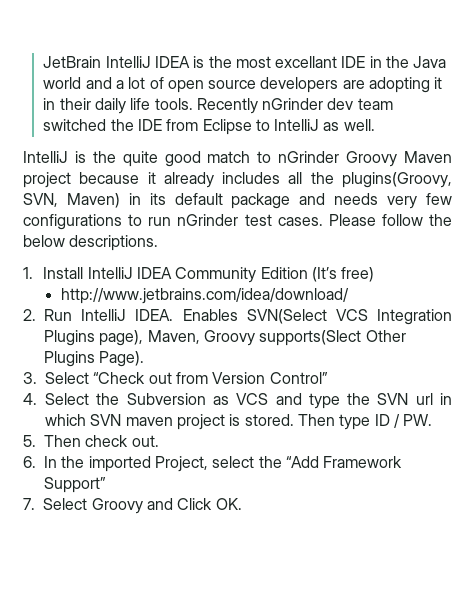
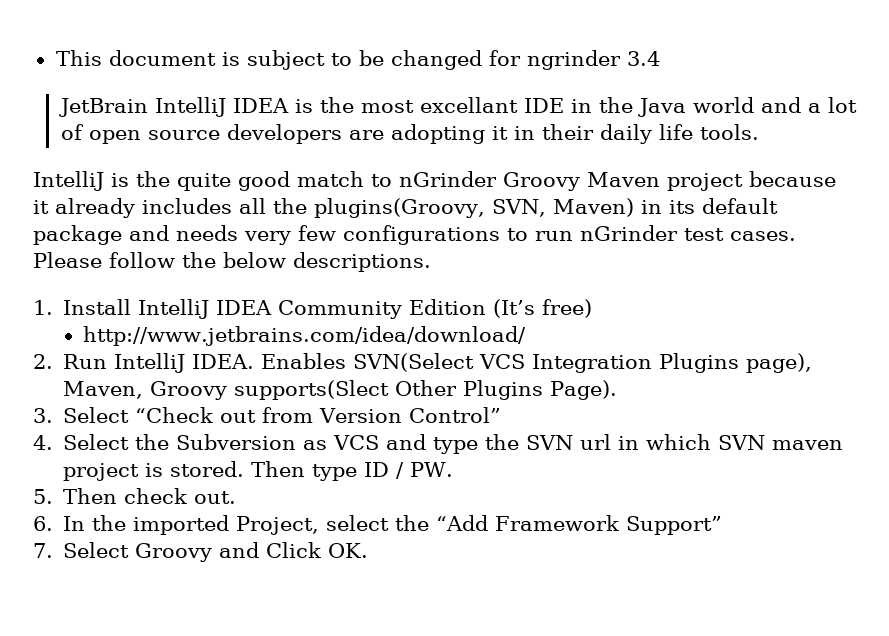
+ This document is subject to be changed for ngrinder 3.4
- Recently nGrinder dev team switched the IDE from Eclipse to IntelliJ as well.

